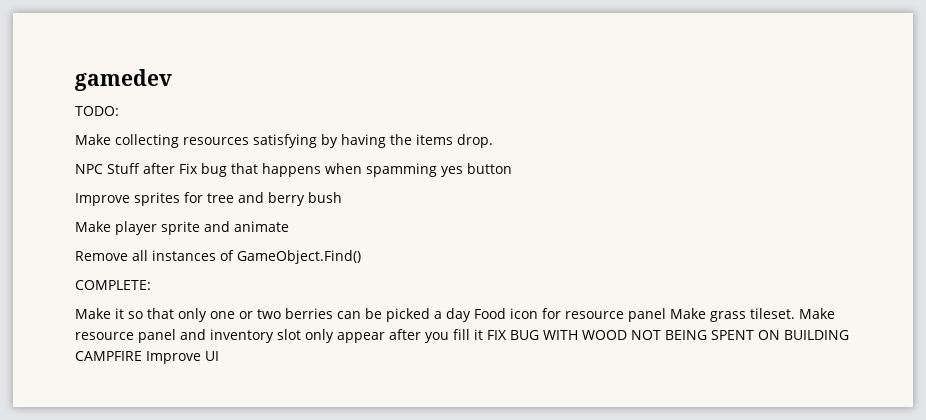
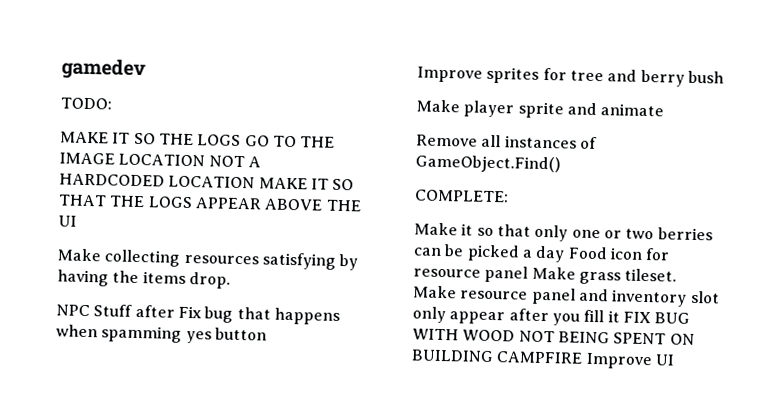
+ MAKE IT SO THE LOGS GO TO THE IMAGE LOCATION NOT A HARDCODED LOCATION MAKE IT SO THAT THE LOGS APPEAR ABOVE THE UI

